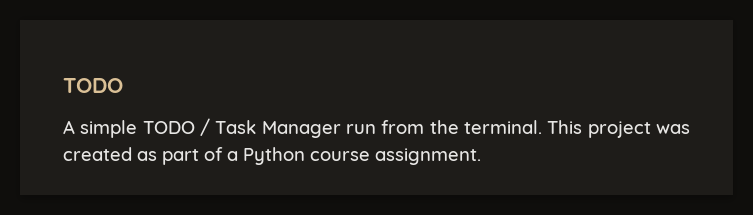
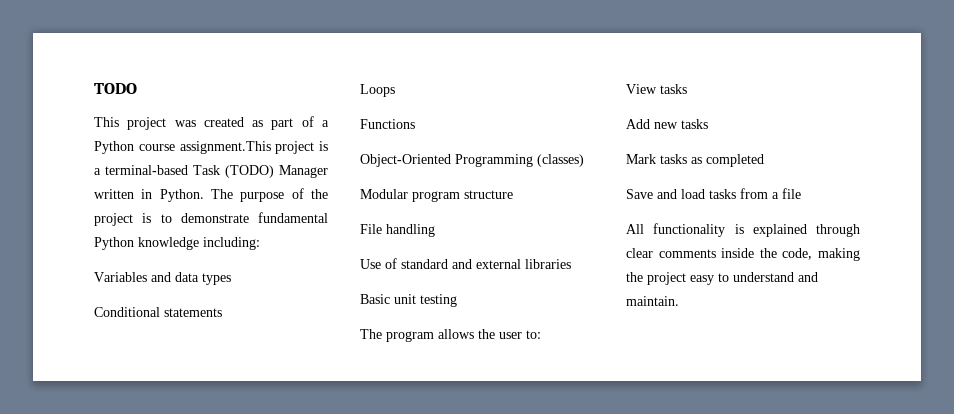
- A simple TODO / Task Manager run from the terminal. This project was created as part of a Python course assignment.
+ This project was created as part of a Python course assignment.This project is a terminal-based Task (TODO) Manager written in Python. The purpose of the project is to demonstrate fundamental Python knowledge including:
+ Variables and data types
+ Conditional statements
+ Loops
+ Functions
+ Object-Oriented Programming (classes)
+ Modular program structure
+ File handling
+ Use of standard and external libraries
+ Basic unit testing
+ The program allows the user to:
+ View tasks
+ Add new tasks
+ Mark tasks as completed
+ Save and load tasks from a file
+ All functionality is explained through clear comments inside the code, making the project easy to understand and maintain.

